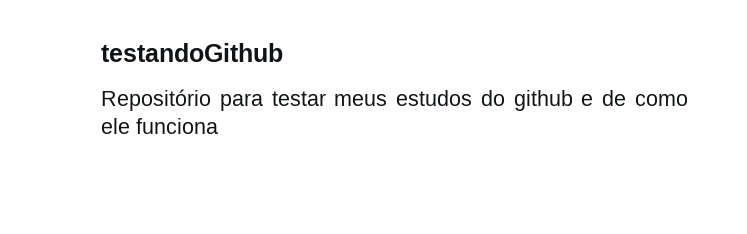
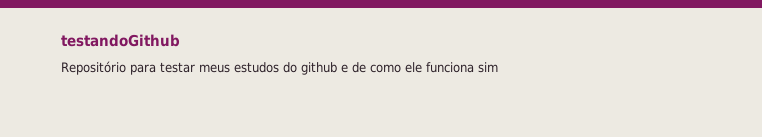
- Repositório para testar meus estudos do github e de como ele funciona
+ Repositório para testar meus estudos do github e de como ele funciona sim

